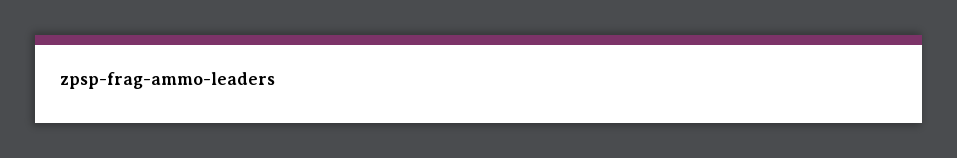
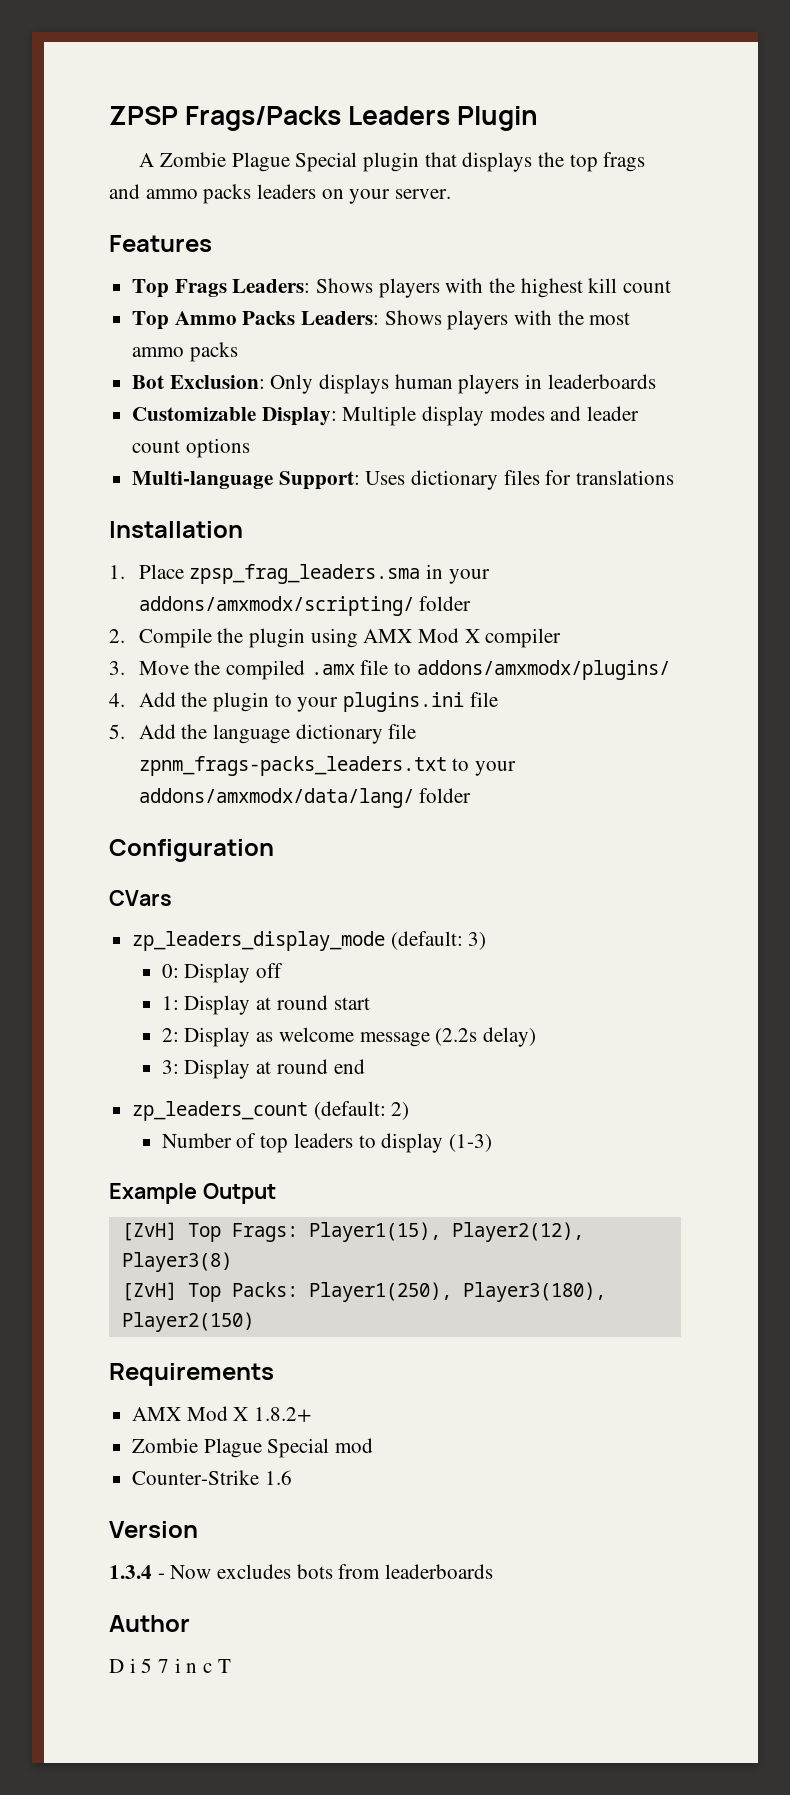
- zpsp-frag-ammo-leaders
+ ZPSP Frags/Packs Leaders Plugin
+ A Zombie Plague Special plugin that displays the top frags and ammo packs leaders on your server.
+ Features
+ Top Frags Leaders: Shows players with the highest kill count
+ Top Ammo Packs Leaders: Shows players with the most ammo packs
+ Bot Exclusion: Only displays human players in leaderboards
+ Customizable Display: Multiple display modes and leader count options
+ Multi-language Support: Uses dictionary files for translations
+ Installation
+ 1. Place zpsp_frag_leaders.sma in your addons/amxmodx/scripting/ folder
+ 2. Compile the plugin using AMX Mod X compiler
+ 3. Move the compiled .amx file to addons/amxmodx/plugins/
+ 4. Add the plugin to your plugins.ini file
+ 5. Add the language dictionary file zpnm_frags-packs_leaders.txt to your addons/amxmodx/data/lang/ folder
+ Configuration
+ CVars
+ zp_leaders_display_mode (default: 3)
+ 0: Display off
+ 1: Display at round start
+ 2: Display as welcome message (2.2s delay)
+ 3: Display at round end
+ zp_leaders_count (default: 2)
+ Number of top leaders to display (1-3)
+ Example Output
+ [ZvH] Top Frags: Player1(15), Player2(12), Player3(8)
+ [ZvH] Top Packs: Player1(250), Player3(180), Player2(150)
+ Requirements
+ AMX Mod X 1.8.2+
+ Zombie Plague Special mod
+ Counter-Strike 1.6
+ Version
+ 1.3.4 - Now excludes bots from leaderboards
+ Author
+ D i 5 7 i n c T

